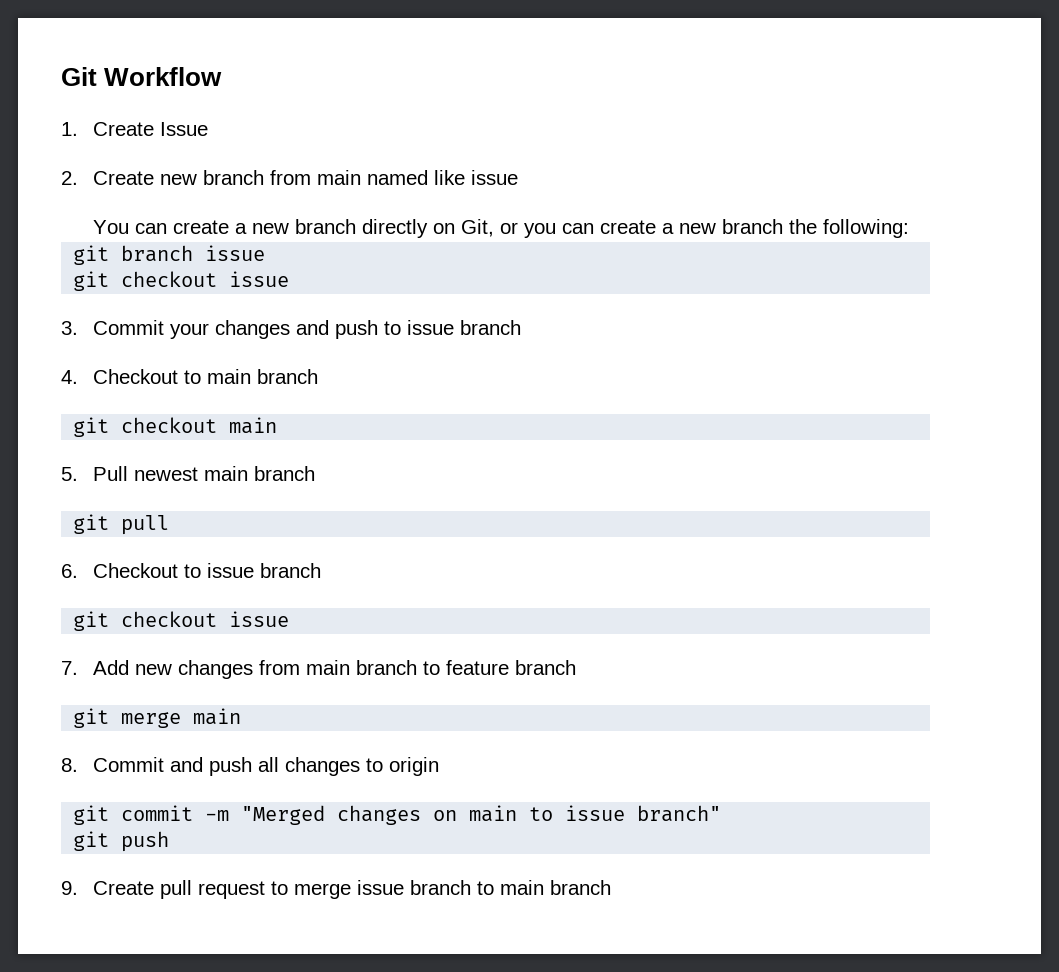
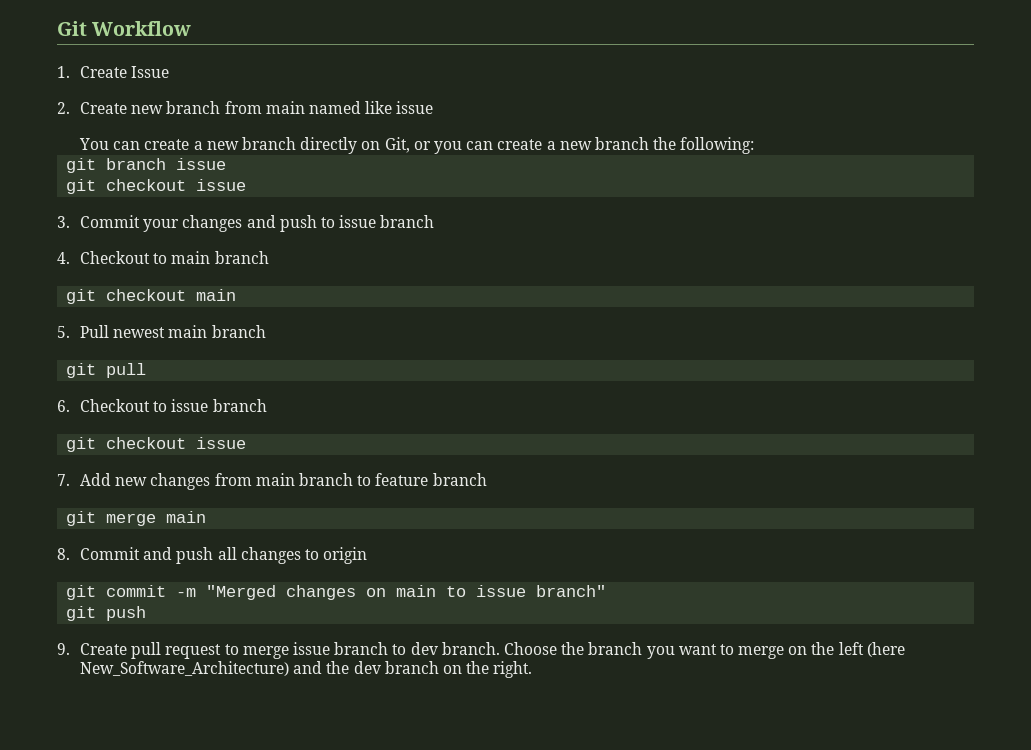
- 9. Create pull request to merge issue branch to main branch
+ 9. Create pull request to merge issue branch to dev branch. Choose the branch you want to merge on the left (here New_Software_Architecture) and the dev branch on the right.

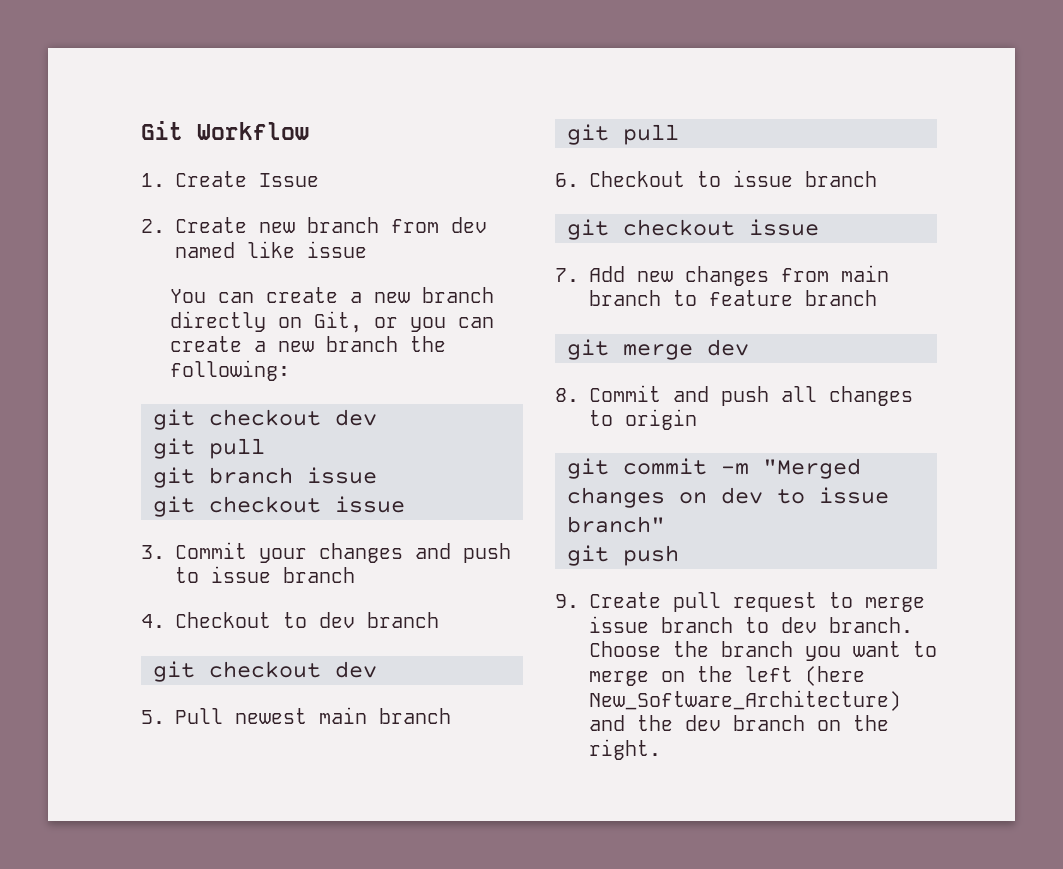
- 2. Create new branch from main named like issue
+ 2. Create new branch from dev named like issue
  You can create a new branch directly on Git, or you can create a new branch the following:
+ git checkout dev
+ git pull
- 4. Checkout to main branch
- git checkout main
+ 4. Checkout to dev branch
+ git checkout dev
- git merge main
+ git merge dev
- git commit -m "Merged changes on main to issue branch"
+ git commit -m "Merged changes on dev to issue branch"

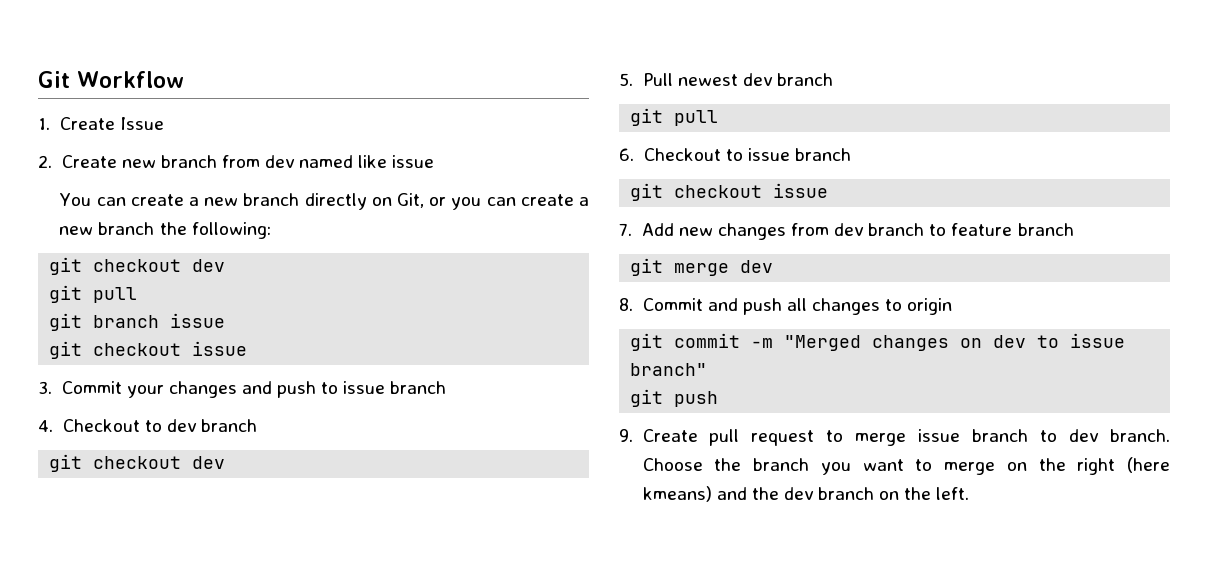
- 5. Pull newest main branch
+ 5. Pull newest dev branch
- 7. Add new changes from main branch to feature branch
+ 7. Add new changes from dev branch to feature branch
- Choose the branch you want to merge on the left (here New_Software_Architecture) and the dev branch on the right.
+ Choose the branch you want to merge on the right (here kmeans) and the dev branch on the left.

